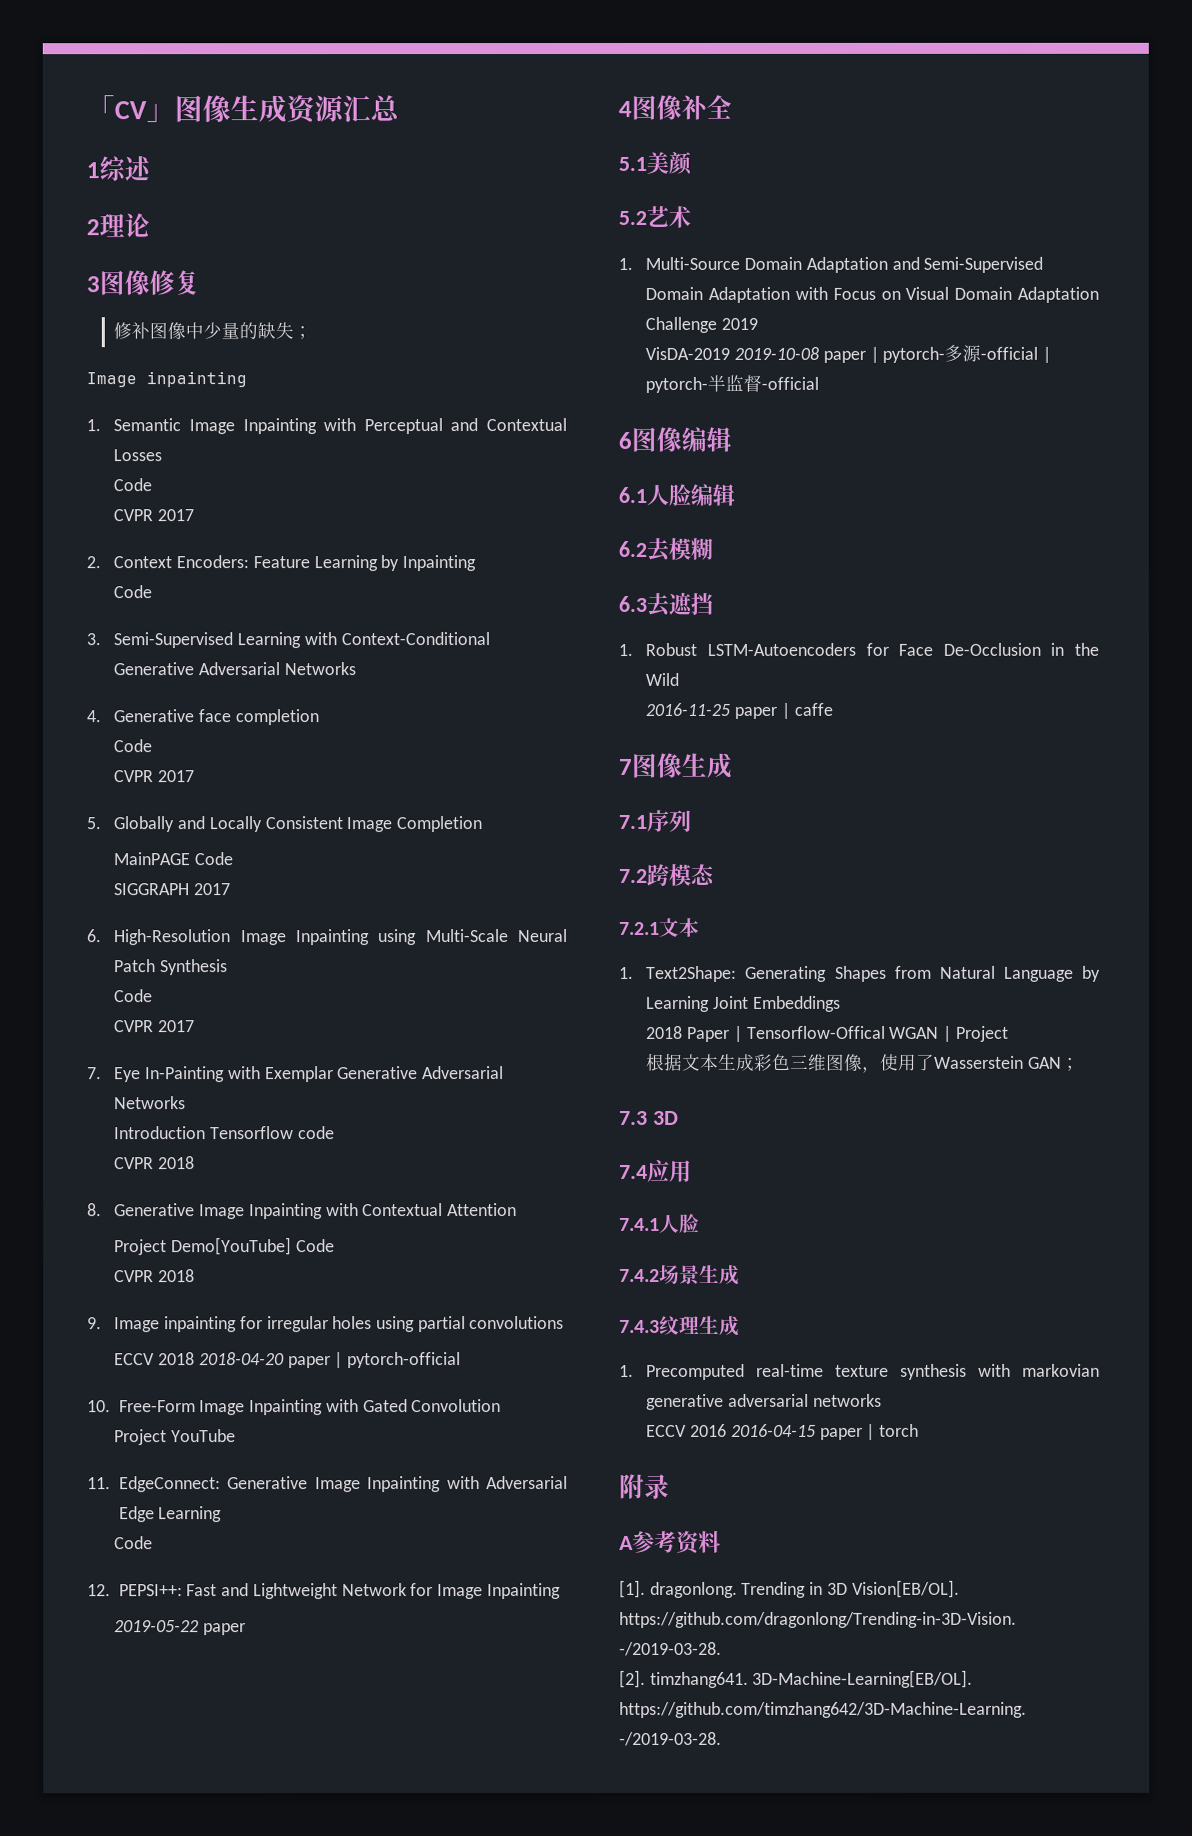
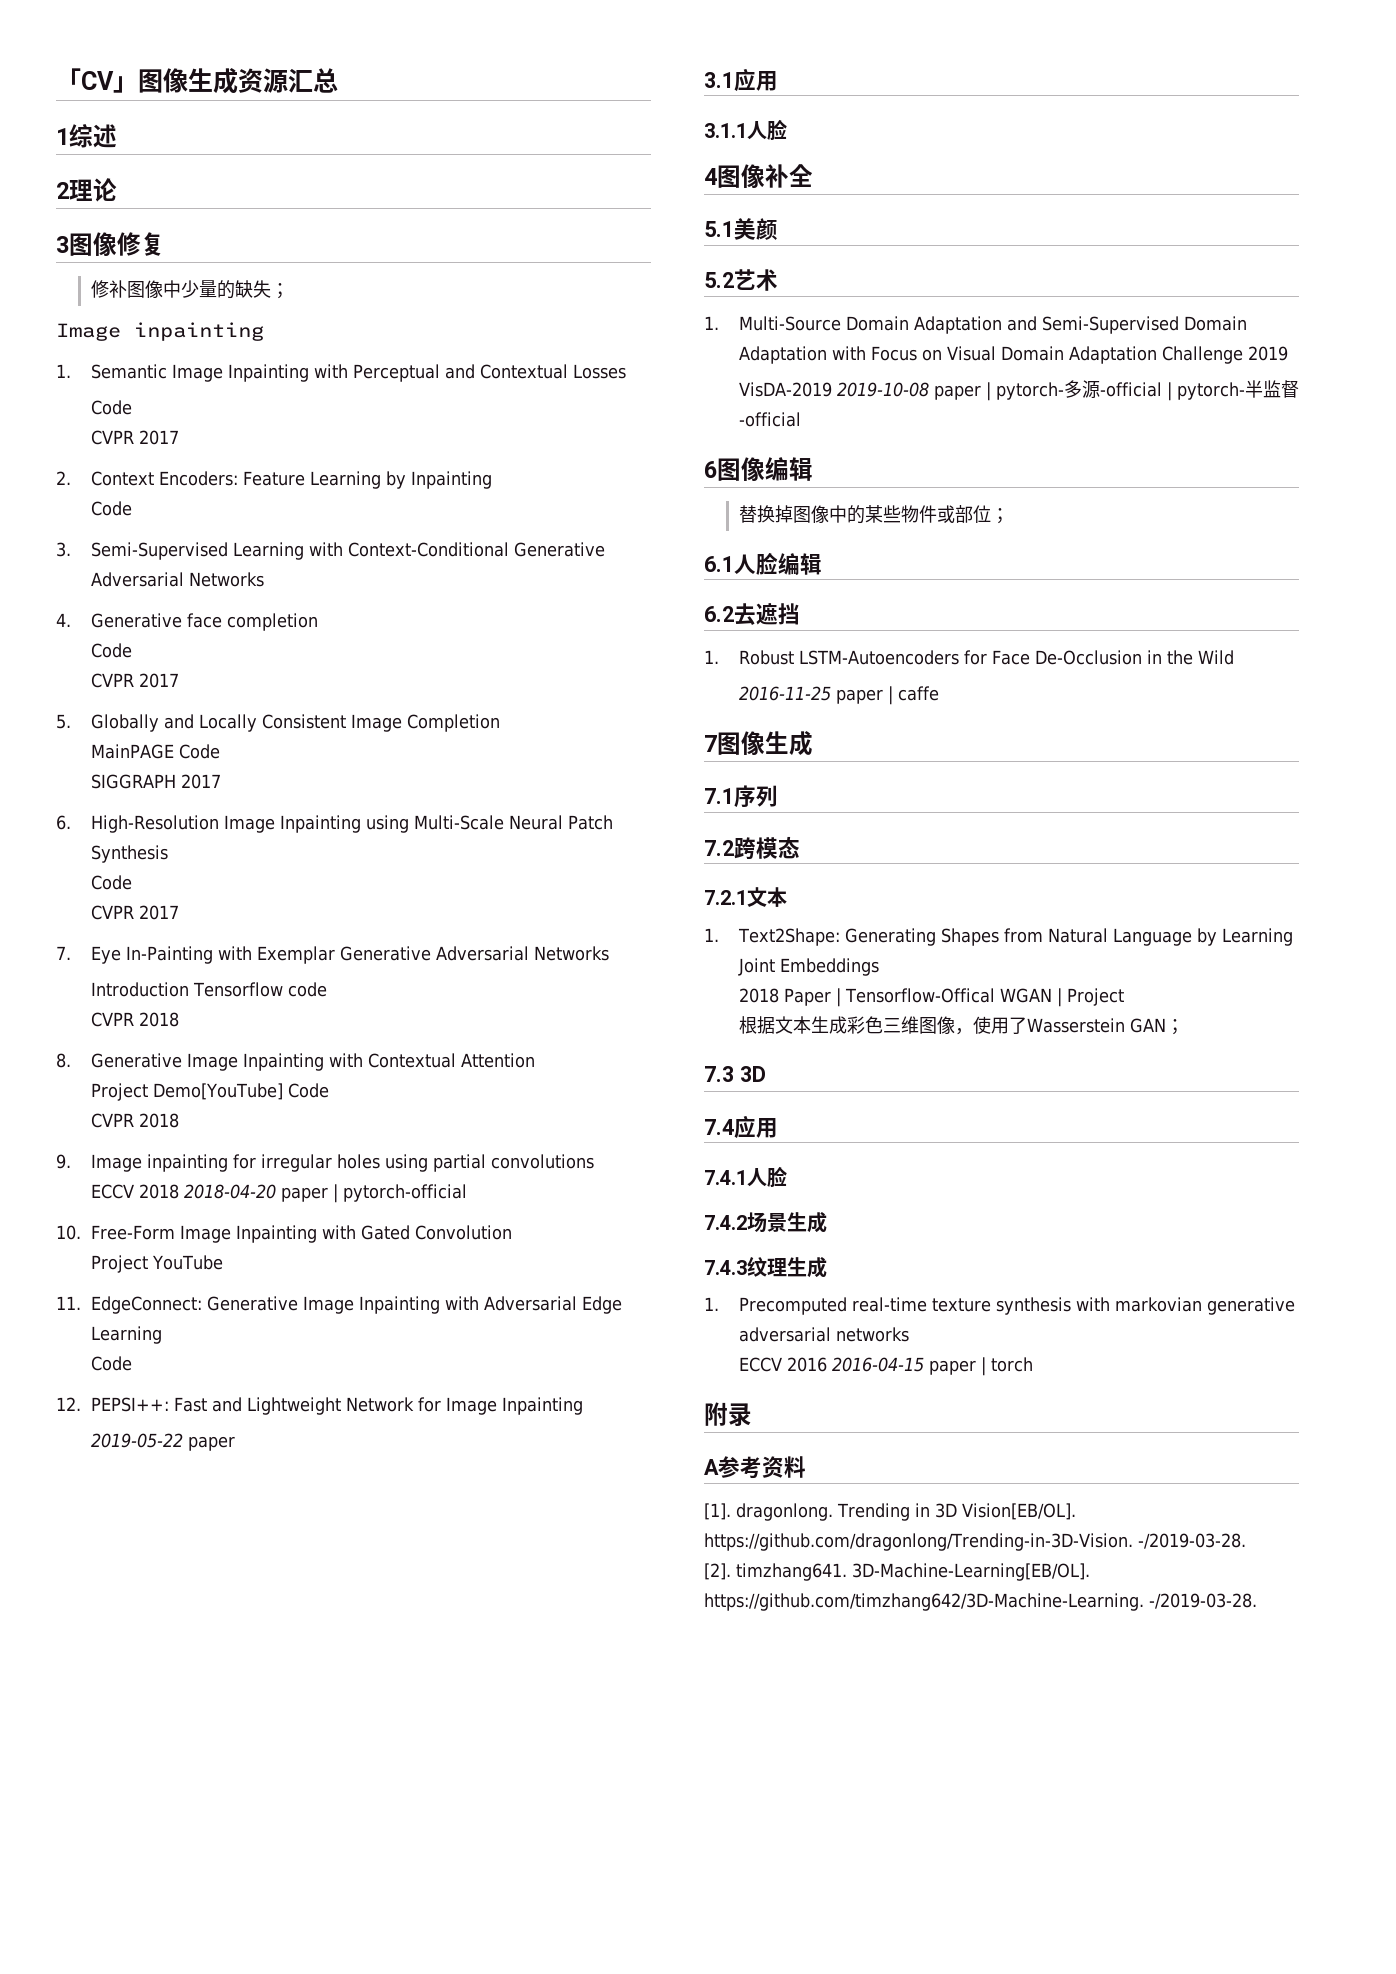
+ 3.1应用
+ 3.1.1人脸
+ 替换掉图像中的某些物件或部位；
- 6.2去模糊
- 6.3去遮挡
+ 6.2去遮挡

